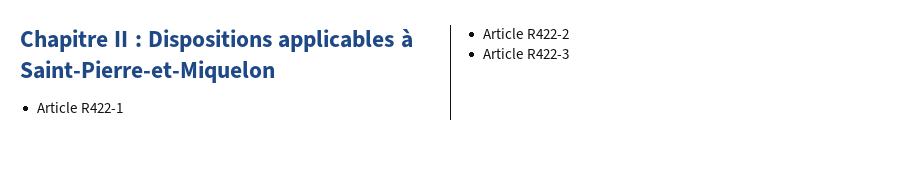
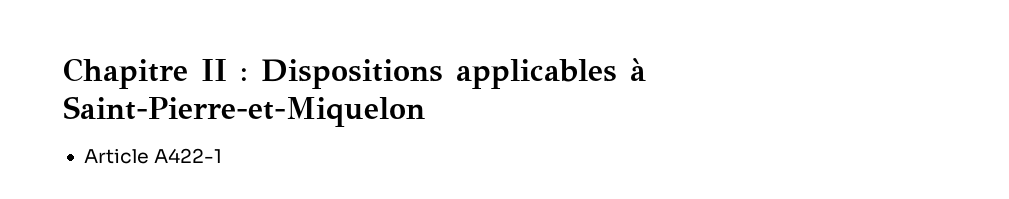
- Article R422-1
- Article R422-2
- Article R422-3
+ Article A422-1

